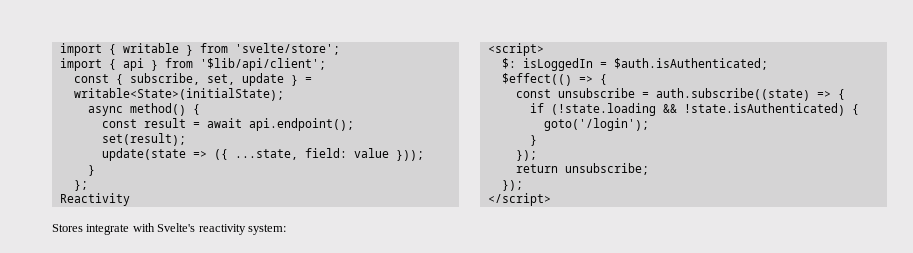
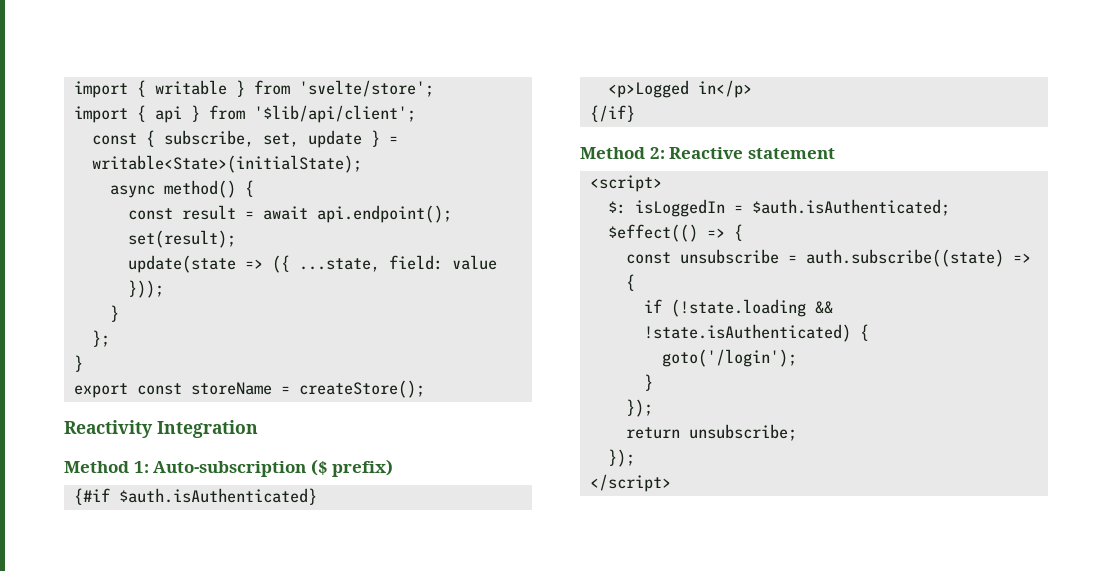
  };
- Reactivity
- Stores integrate with Svelte's reactivity system:
+ }
+ export const storeName = createStore();
+ Reactivity Integration
+ Method 1: Auto-subscription ($ prefix)
+ {#if $auth.isAuthenticated}
+ <p>Logged in</p>
+ {/if}
+ Method 2: Reactive statement

